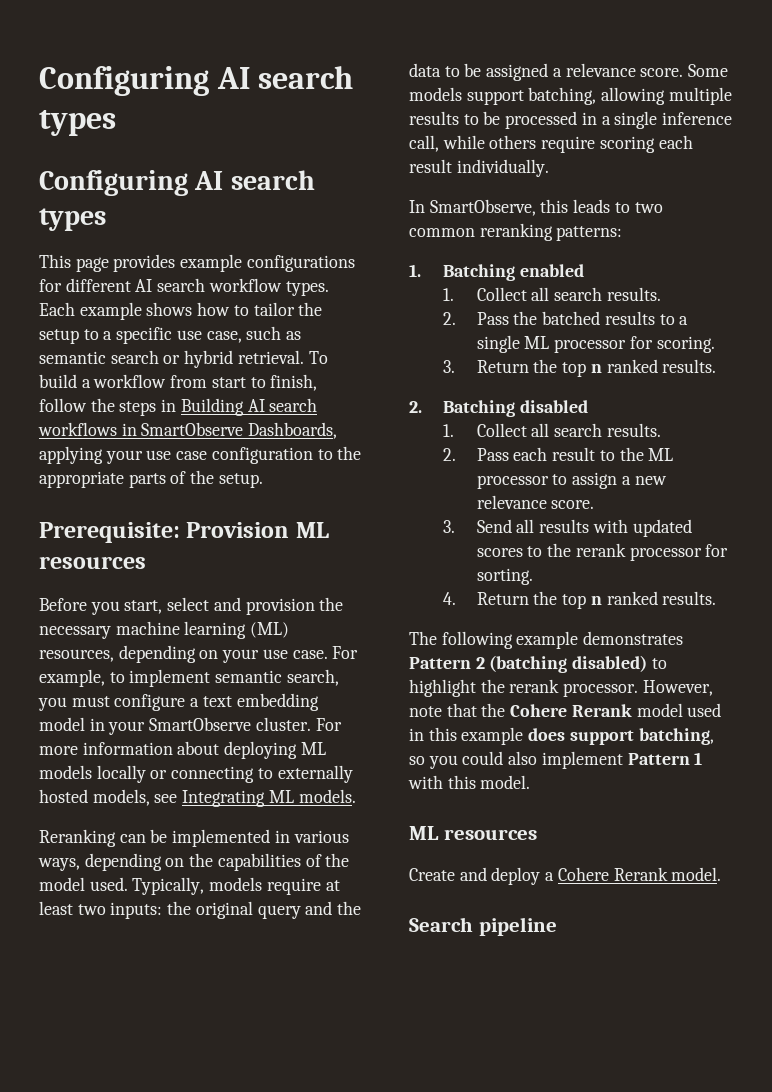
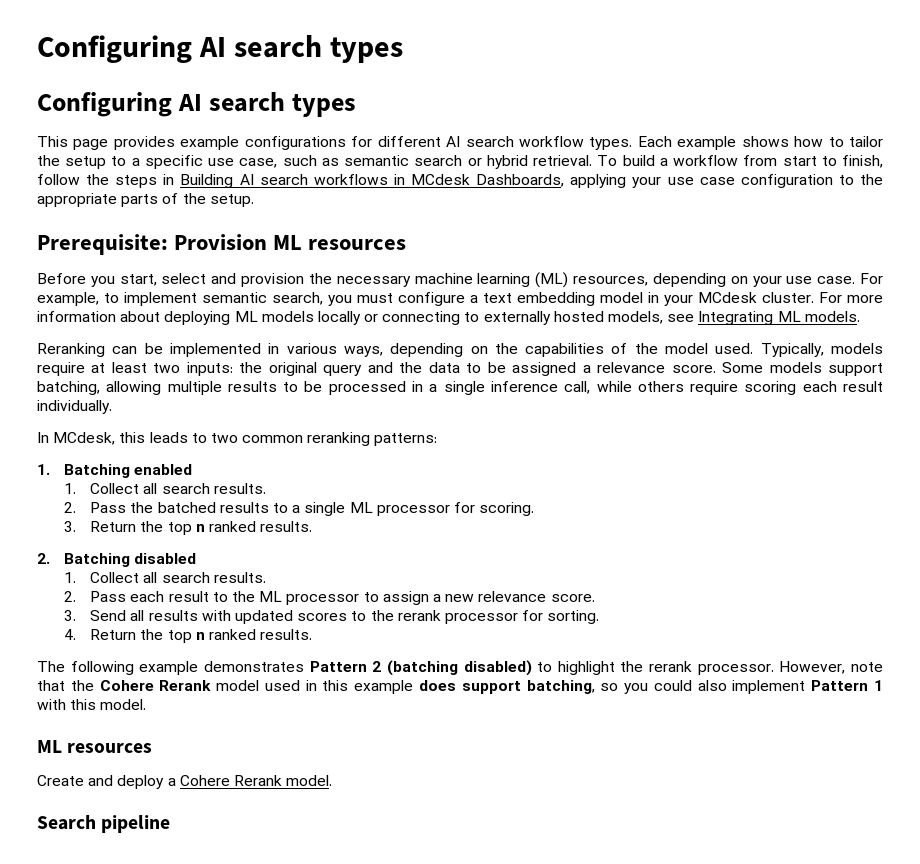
- To build a workflow from start to finish, follow the steps in Building AI search workflows in SmartObserve Dashboards, applying your use case configuration to the appropriate parts of the setup.
+ To build a workflow from start to finish, follow the steps in Building AI search workflows in MCdesk Dashboards, applying your use case configuration to the appropriate parts of the setup.
- For example, to implement semantic search, you must configure a text embedding model in your SmartObserve cluster.
+ For example, to implement semantic search, you must configure a text embedding model in your MCdesk cluster.
- In SmartObserve, this leads to two common reranking patterns:
+ In MCdesk, this leads to two common reranking patterns:

